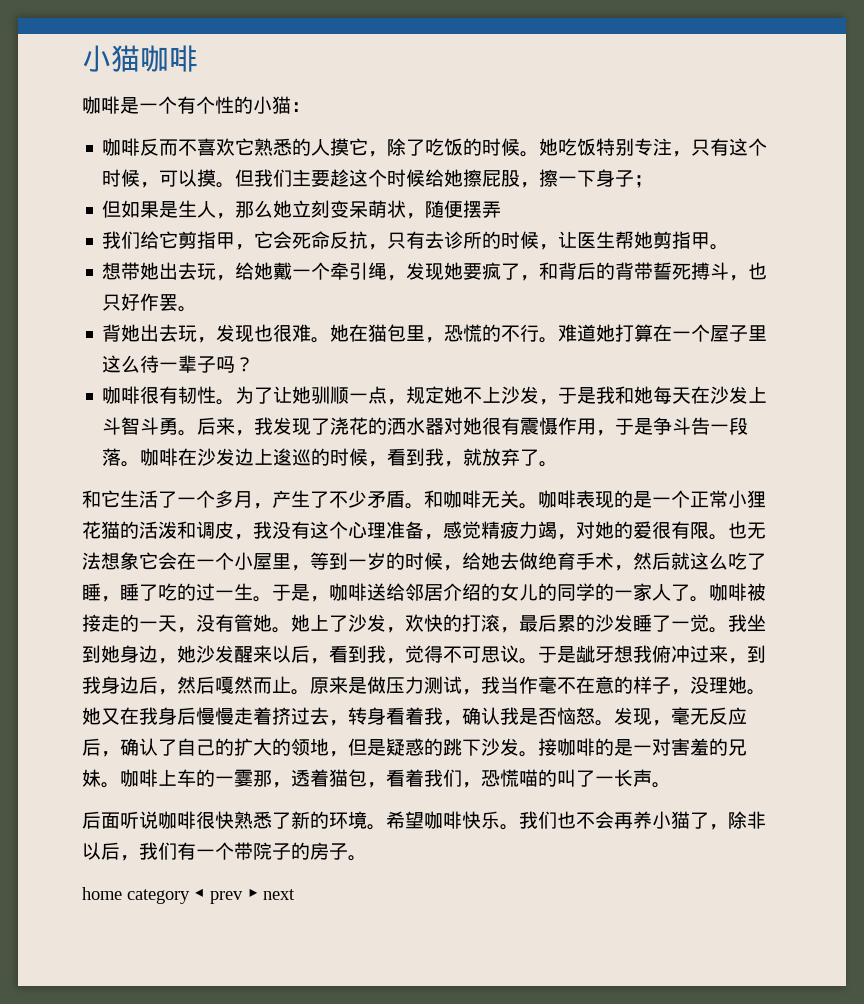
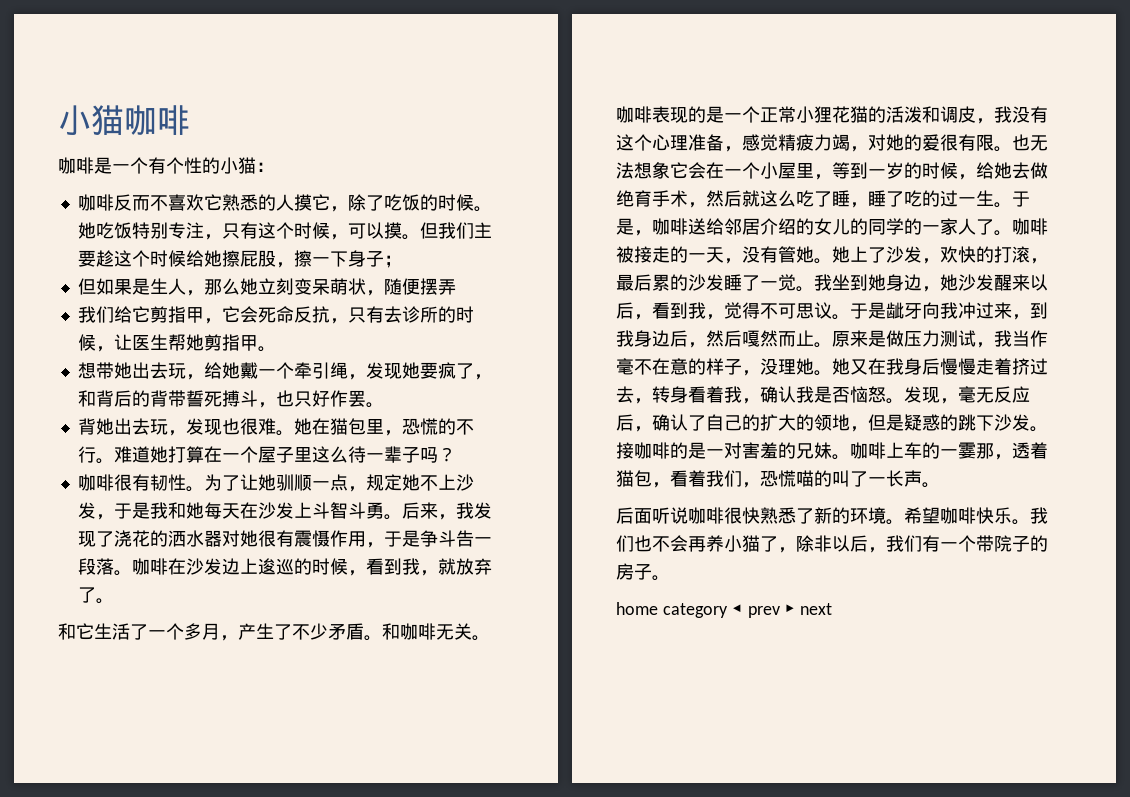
- 于是龇牙想我俯冲过来，到我身边后，然后嘎然而止。
+ 于是龇牙向我冲过来，到我身边后，然后嘎然而止。

